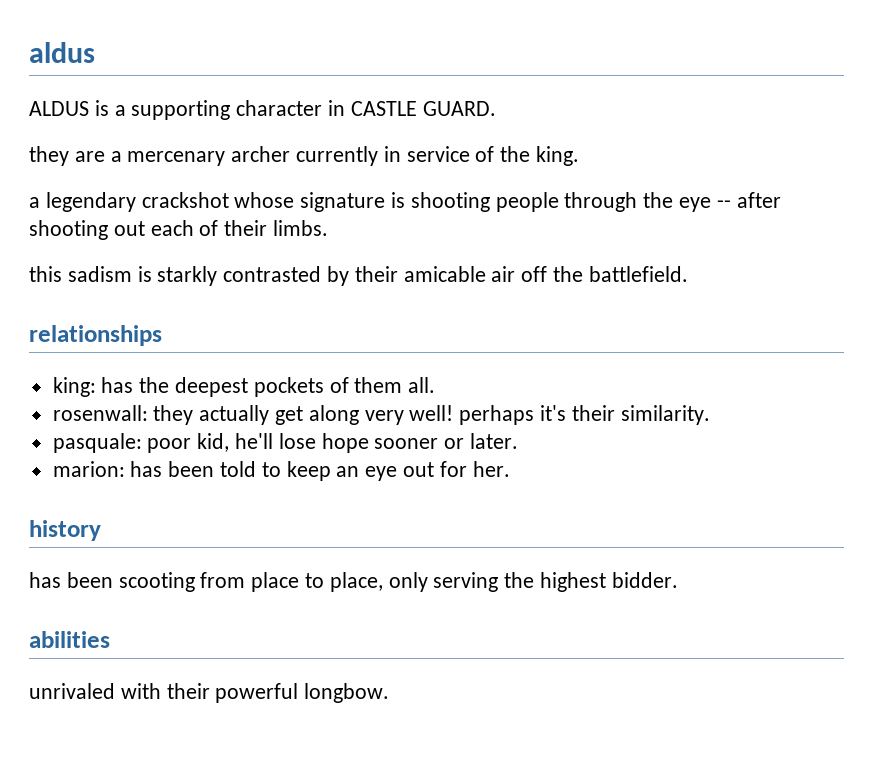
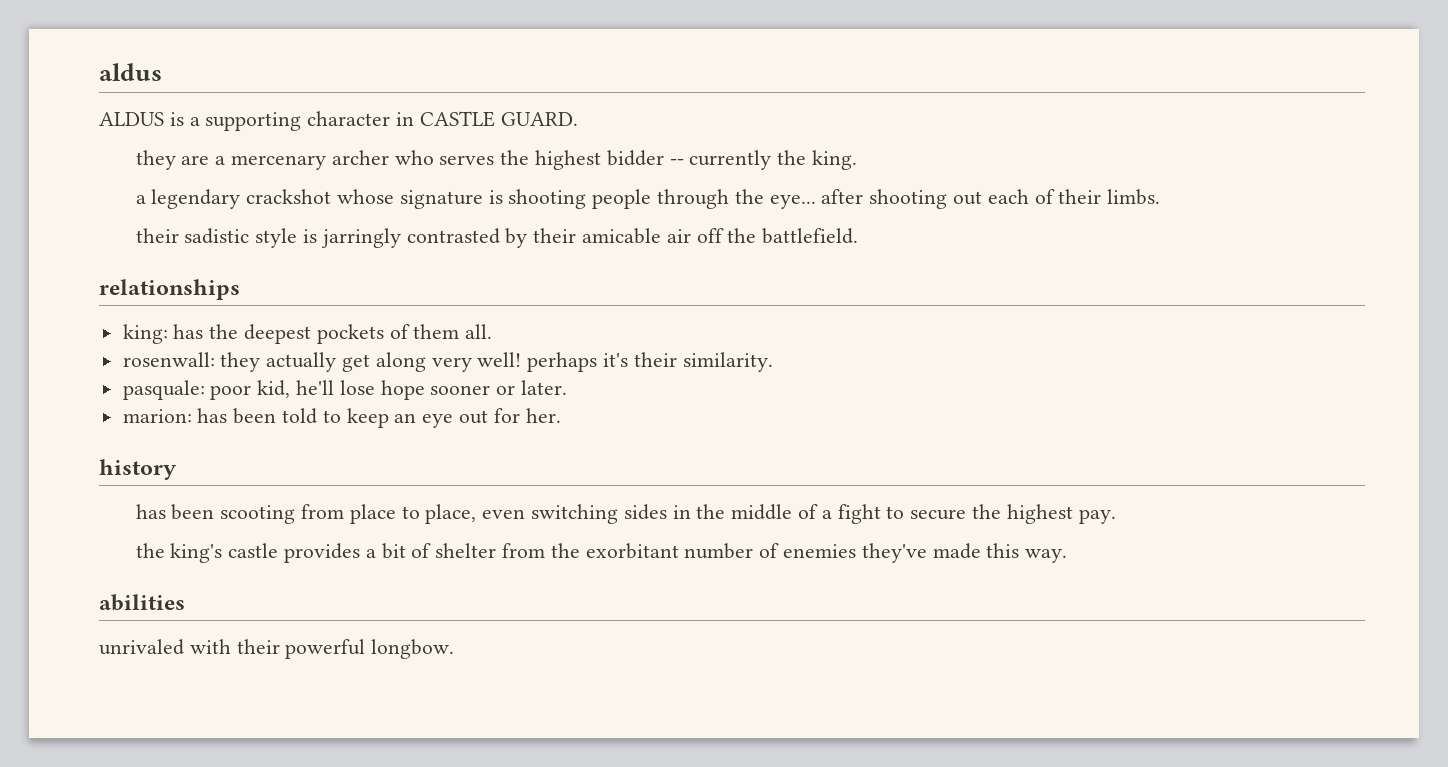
- they are a mercenary archer currently in service of the king.
+ they are a mercenary archer who serves the highest bidder -- currently the king.
- a legendary crackshot whose signature is shooting people through the eye -- after shooting out each of their limbs.
+ a legendary crackshot whose signature is shooting people through the eye... after shooting out each of their limbs.
- this sadism is starkly contrasted by their amicable air off the battlefield.
+ their sadistic style is jarringly contrasted by their amicable air off the battlefield.
- has been scooting from place to place, only serving the highest bidder.
+ has been scooting from place to place, even switching sides in the middle of a fight to secure the highest pay.
+ the king's castle provides a bit of shelter from the exorbitant number of enemies they've made this way.

